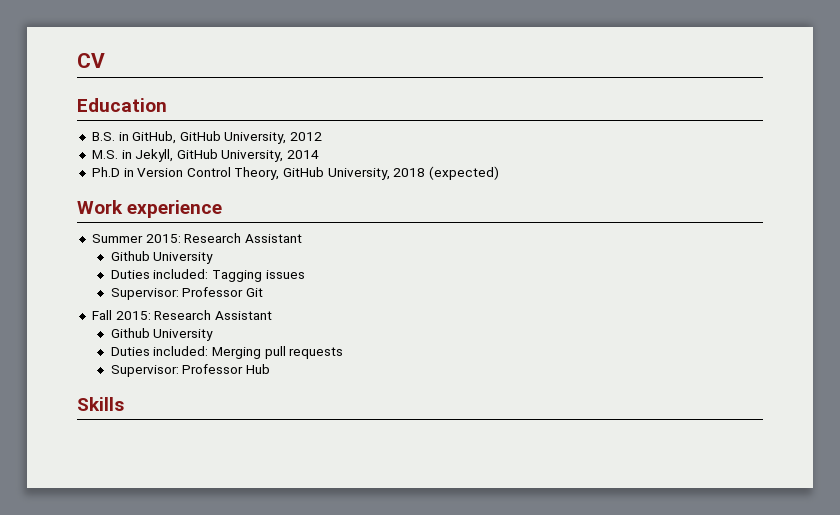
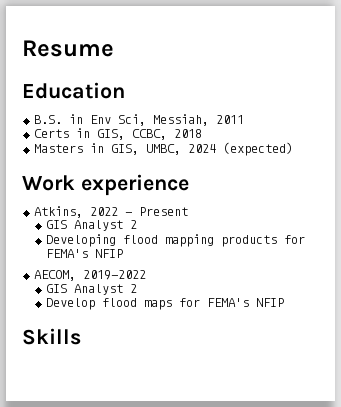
- CV
+ Resume
- B.S. in GitHub, GitHub University, 2012
- M.S. in Jekyll, GitHub University, 2014
- Ph.D in Version Control Theory, GitHub University, 2018 (expected)
+ B.S. in Env Sci, Messiah, 2011
+ Certs in GIS, CCBC, 2018
+ Masters in GIS, UMBC, 2024 (expected)
  Work experience
- Summer 2015: Research Assistant
- Github University
- Duties included: Tagging issues
- Supervisor: Professor Git
- Fall 2015: Research Assistant
- Github University
- Duties included: Merging pull requests
- Supervisor: Professor Hub
+ Atkins, 2022 - Present
+ GIS Analyst 2
+ Developing flood mapping products for FEMA's NFIP
+ AECOM, 2019-2022
+ GIS Analyst 2
+ Develop flood maps for FEMA's NFIP

